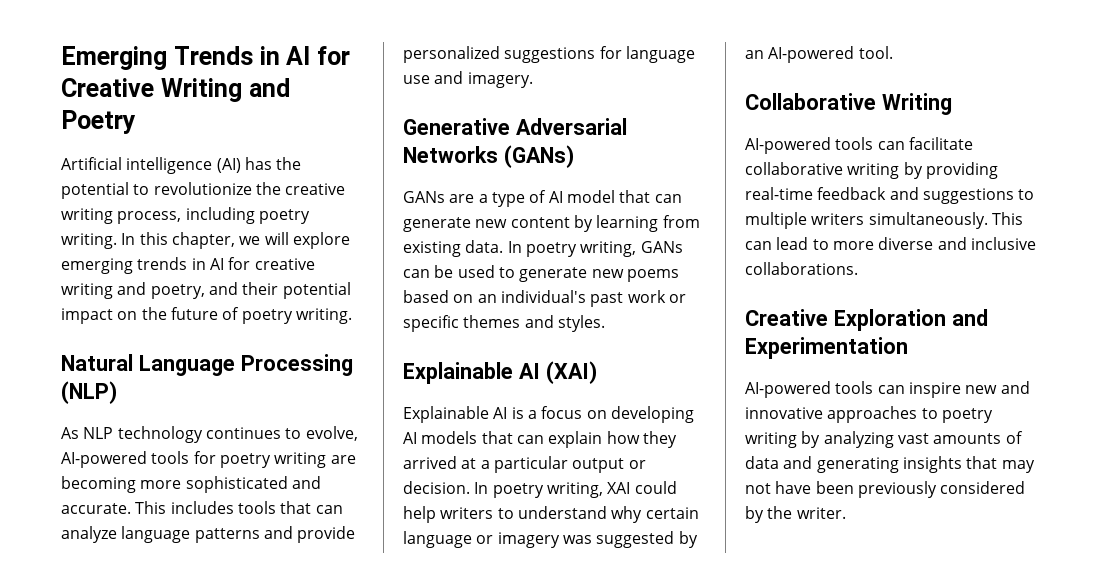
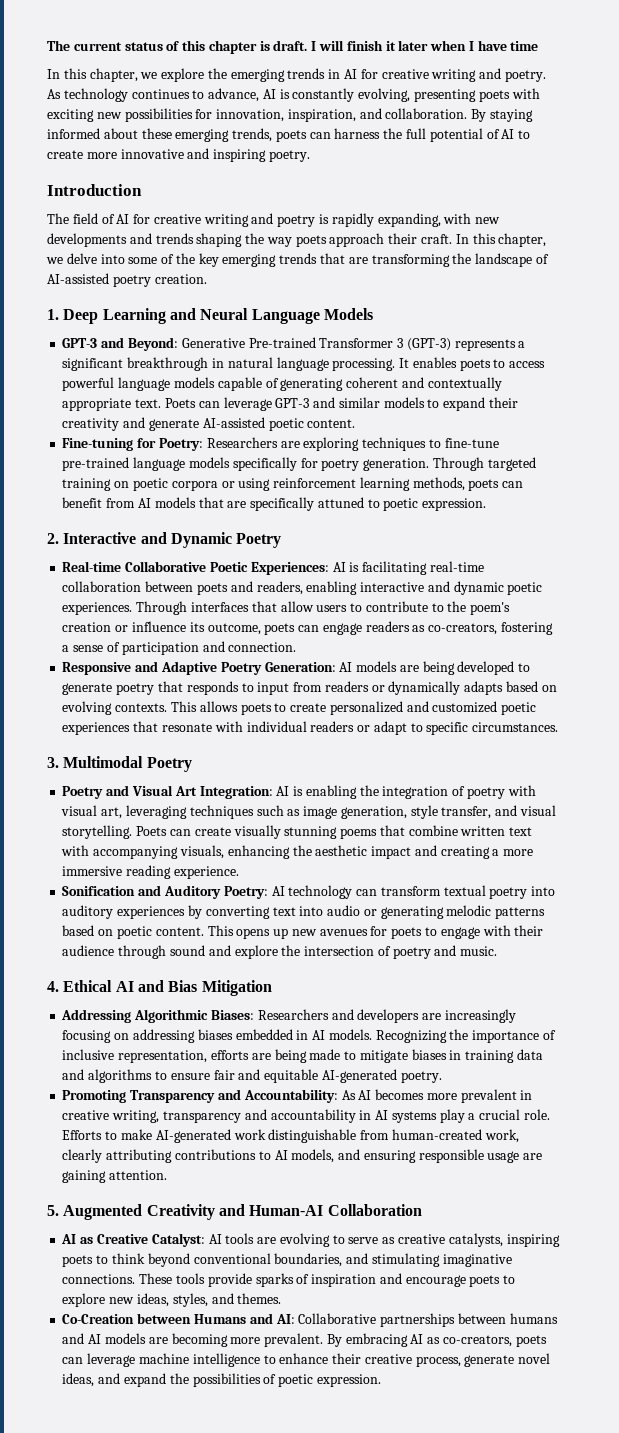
- Emerging Trends in AI for Creative Writing and Poetry
- Artificial intelligence (AI) has the potential to revolutionize the creative writing process, including poetry writing. In this chapter, we will explore emerging trends in AI for creative writing and poetry, and their potential impact on the future of poetry writing.
- Natural Language Processing (NLP)
- As NLP technology continues to evolve, AI-powered tools for poetry writing are becoming more sophisticated and accurate. This includes tools that can analyze language patterns and provide personalized suggestions for language use and imagery.
- Generative Adversarial Networks (GANs)
- GANs are a type of AI model that can generate new content by learning from existing data. In poetry writing, GANs can be used to generate new poems based on an individual's past work or specific themes and styles.
- Explainable AI (XAI)
- Explainable AI is a focus on developing AI models that can explain how they arrived at a particular output or decision. In poetry writing, XAI could help writers to understand why certain language or imagery was suggested by an AI-powered tool.
- Collaborative Writing
- AI-powered tools can facilitate collaborative writing by providing real-time feedback and suggestions to multiple writers simultaneously. This can lead to more diverse and inclusive collaborations.
- Creative Exploration and Experimentation
- AI-powered tools can inspire new and innovative approaches to poetry writing by analyzing vast amounts of data and generating insights that may not have been previously considered by the writer.
+ The current status of this chapter is draft. I will finish it later when I have time
+ In this chapter, we explore the emerging trends in AI for creative writing and poetry. As technology continues to advance, AI is constantly evolving, presenting poets with exciting new possibilities for innovation, inspiration, and collaboration. By staying informed about these emerging trends, poets can harness the full potential of AI to create more innovative and inspiring poetry.
+ Introduction
+ The field of AI for creative writing and poetry is rapidly expanding, with new developments and trends shaping the way poets approach their craft. In this chapter, we delve into some of the key emerging trends that are transforming the landscape of AI-assisted poetry creation.
+ 1. Deep Learning and Neural Language Models
+ GPT-3 and Beyond: Generative Pre-trained Transformer 3 (GPT-3) represents a significant breakthrough in natural language processing. It enables poets to access powerful language models capable of generating coherent and contextually appropriate text. Poets can leverage GPT-3 and similar models to expand their creativity and generate AI-assisted poetic content.
+ Fine-tuning for Poetry: Researchers are exploring techniques to fine-tune pre-trained language models specifically for poetry generation. Through targeted training on poetic corpora or using reinforcement learning methods, poets can benefit from AI models that are specifically attuned to poetic expression.
+ 2. Interactive and Dynamic Poetry
+ Real-time Collaborative Poetic Experiences: AI is facilitating real-time collaboration between poets and readers, enabling interactive and dynamic poetic experiences. Through interfaces that allow users to contribute to the poem's creation or influence its outcome, poets can engage readers as co-creators, fostering a sense of participation and connection.
+ Responsive and Adaptive Poetry Generation: AI models are being developed to generate poetry that responds to input from readers or dynamically adapts based on evolving contexts. This allows poets to create personalized and customized poetic experiences that resonate with individual readers or adapt to specific circumstances.
+ 3. Multimodal Poetry
+ Poetry and Visual Art Integration: AI is enabling the integration of poetry with visual art, leveraging techniques such as image generation, style transfer, and visual storytelling. Poets can create visually stunning poems that combine written text with accompanying visuals, enhancing the aesthetic impact and creating a more immersive reading experience.
+ Sonification and Auditory Poetry: AI technology can transform textual poetry into auditory experiences by converting text into audio or generating melodic patterns based on poetic content. This opens up new avenues for poets to engage with their audience through sound and explore the intersection of poetry and music.
+ 4. Ethical AI and Bias Mitigation
+ Addressing Algorithmic Biases: Researchers and developers are increasingly focusing on addressing biases embedded in AI models. Recognizing the importance of inclusive representation, efforts are being made to mitigate biases in training data and algorithms to ensure fair and equitable AI-generated poetry.
+ Promoting Transparency and Accountability: As AI becomes more prevalent in creative writing, transparency and accountability in AI systems play a crucial role. Efforts to make AI-generated work distinguishable from human-created work, clearly attributing contributions to AI models, and ensuring responsible usage are gaining attention.
+ 5. Augmented Creativity and Human-AI Collaboration
+ AI as Creative Catalyst: AI tools are evolving to serve as creative catalysts, inspiring poets to think beyond conventional boundaries, and stimulating imaginative connections. These tools provide sparks of inspiration and encourage poets to explore new ideas, styles, and themes.
+ Co-Creation between Humans and AI: Collaborative partnerships between humans and AI models are becoming more prevalent. By embracing AI as co-creators, poets can leverage machine intelligence to enhance their creative process, generate novel ideas, and expand the possibilities of poetic expression.

